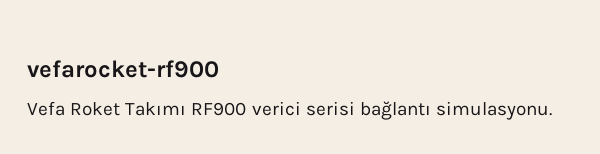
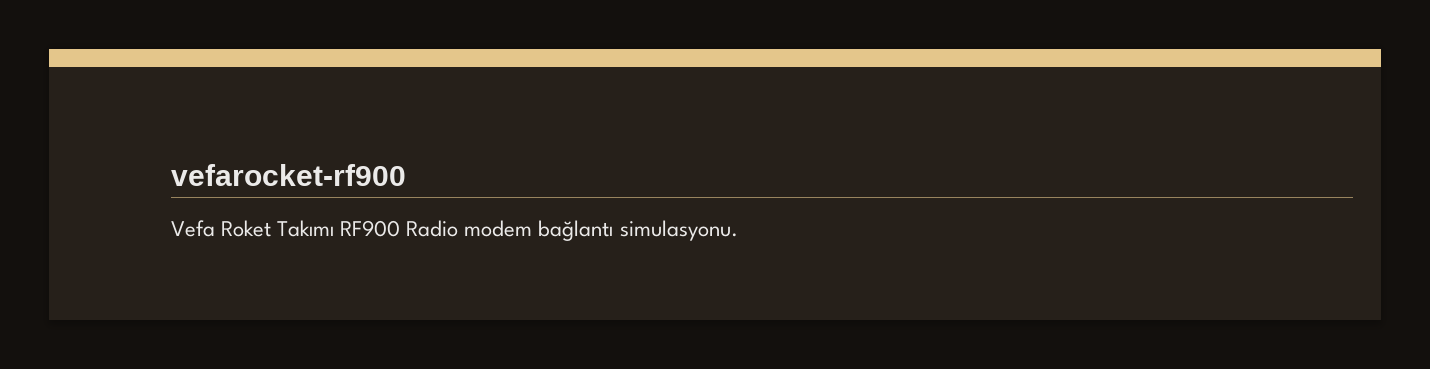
- Vefa Roket Takımı RF900 verici serisi bağlantı simulasyonu.
+ Vefa Roket Takımı RF900 Radio modem bağlantı simulasyonu.

